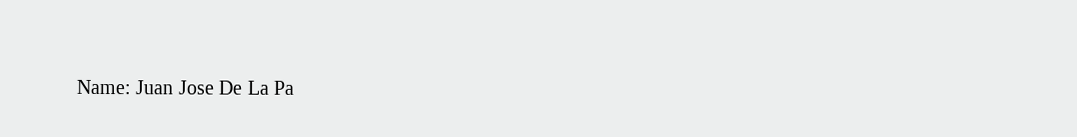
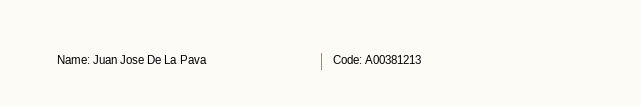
- Name: Juan Jose De La Pa
+ Name: Juan Jose De La Pava
+ Code: A00381213

